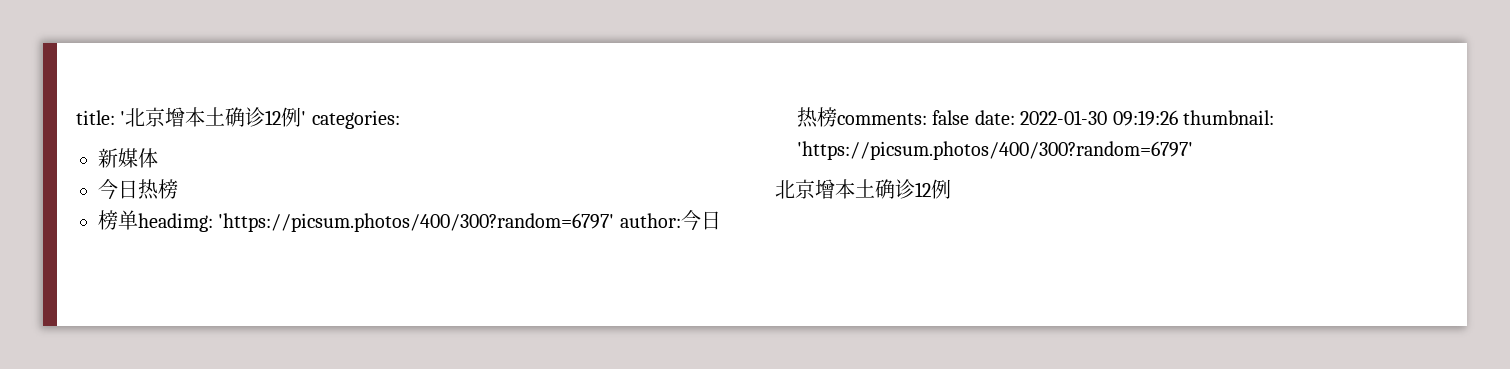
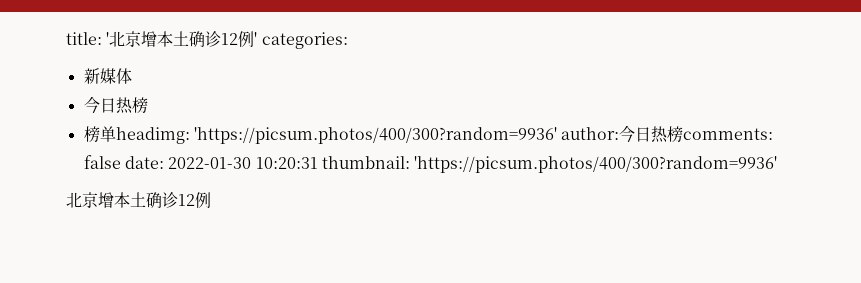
- 榜单headimg: 'https://picsum.photos/400/300?random=6797' author:今日热榜comments: false date: 2022-01-30 09:19:26 thumbnail: 'https://picsum.photos/400/300?random=6797'
+ 榜单headimg: 'https://picsum.photos/400/300?random=9936' author:今日热榜comments: false date: 2022-01-30 10:20:31 thumbnail: 'https://picsum.photos/400/300?random=9936'

